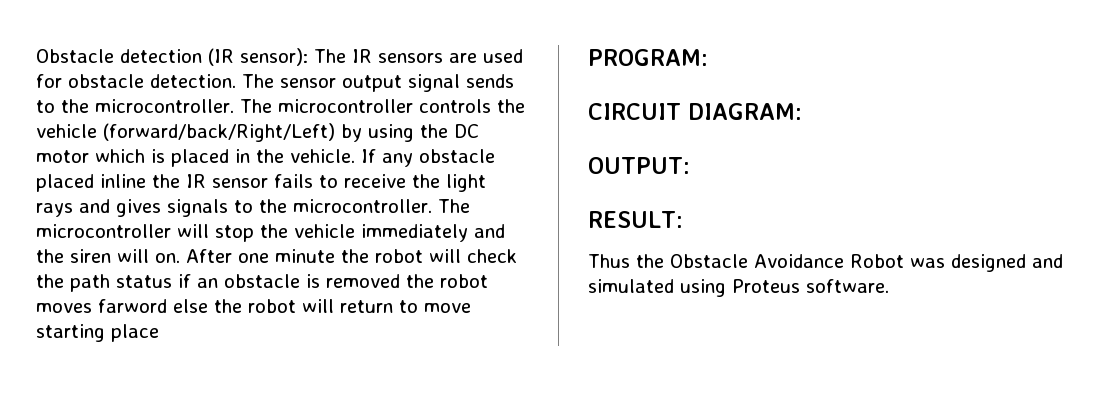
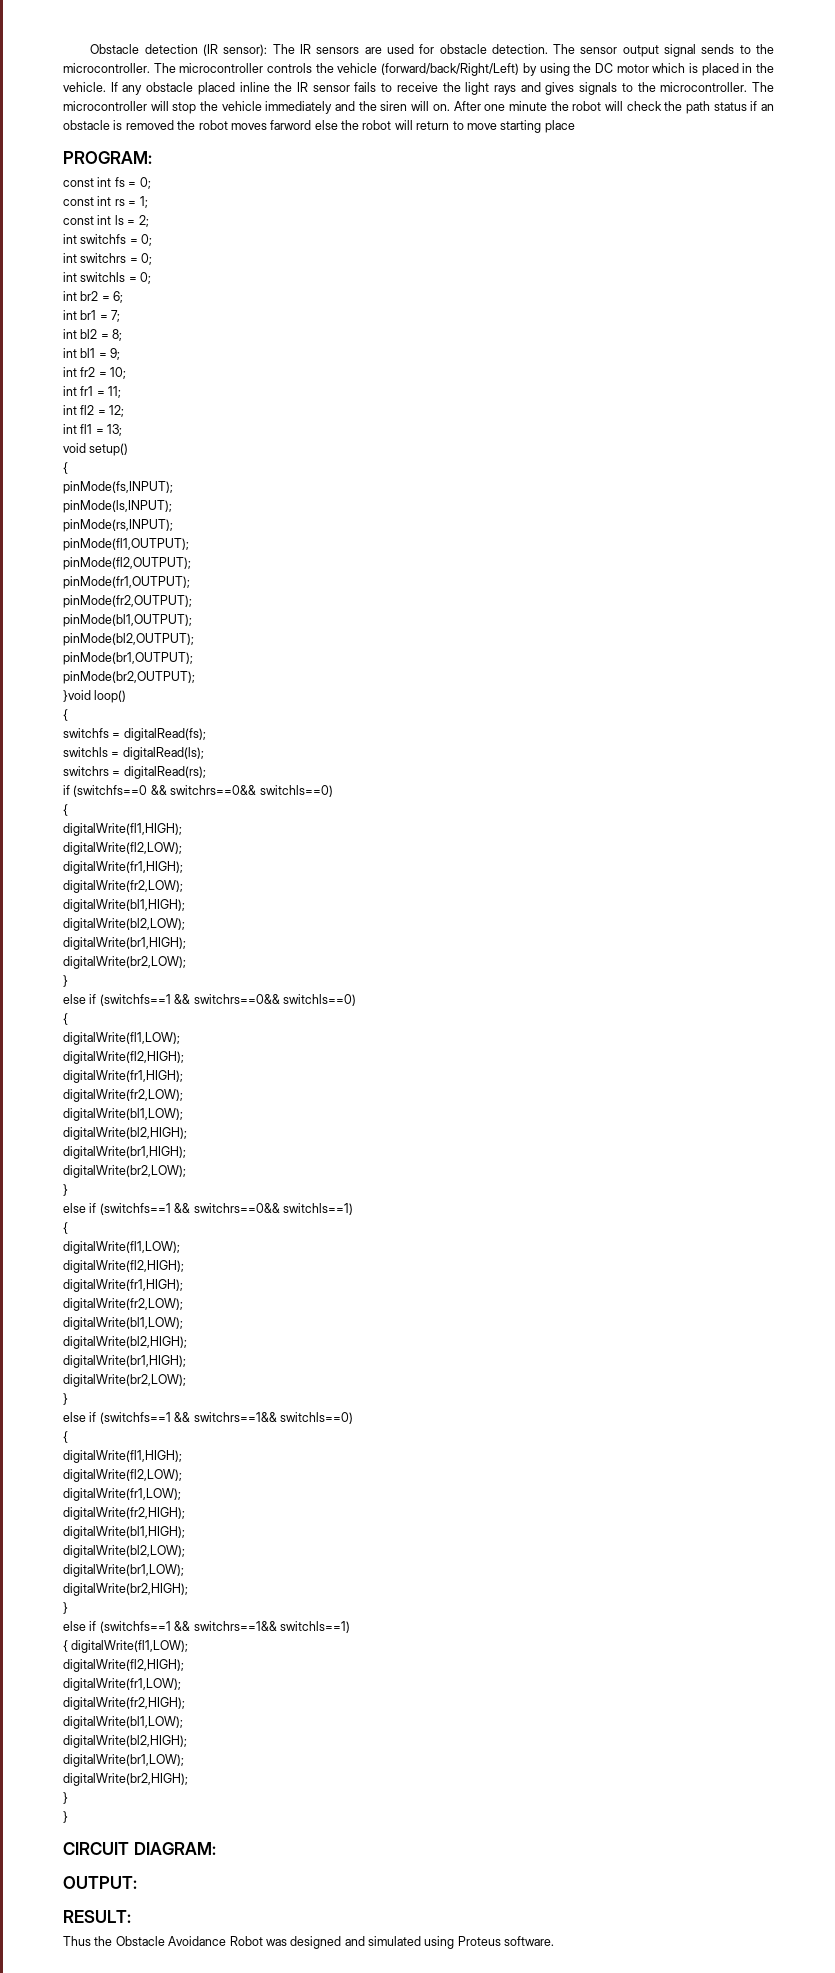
+ const int fs = 0;
+ const int rs = 1;
+ const int ls = 2;
+ int switchfs = 0;
+ int switchrs = 0;
+ int switchls = 0;
+ int br2 = 6;
+ int br1 = 7;
+ int bl2 = 8;
+ int bl1 = 9;
+ int fr2 = 10;
+ int fr1 = 11;
+ int fl2 = 12;
+ int fl1 = 13;
+ void setup()
+ {
+ pinMode(fs,INPUT);
+ pinMode(ls,INPUT);
+ pinMode(rs,INPUT);
+ pinMode(fl1,OUTPUT);
+ pinMode(fl2,OUTPUT);
+ pinMode(fr1,OUTPUT);
+ pinMode(fr2,OUTPUT);
+ pinMode(bl1,OUTPUT);
+ pinMode(bl2,OUTPUT);
+ pinMode(br1,OUTPUT);
+ pinMode(br2,OUTPUT);
+ }void loop()
+ {
+ switchfs = digitalRead(fs);
+ switchls = digitalRead(ls);
+ switchrs = digitalRead(rs);
+ if (switchfs==0 && switchrs==0&& switchls==0)
+ {
+ digitalWrite(fl1,HIGH);
+ digitalWrite(fl2,LOW);
+ digitalWrite(fr1,HIGH);
+ digitalWrite(fr2,LOW);
+ digitalWrite(bl1,HIGH);
+ digitalWrite(bl2,LOW);
+ digitalWrite(br1,HIGH);
+ digitalWrite(br2,LOW);
+ }
+ else if (switchfs==1 && switchrs==0&& switchls==0)
+ {
+ digitalWrite(fl1,LOW);
+ digitalWrite(fl2,HIGH);
+ digitalWrite(fr1,HIGH);
+ digitalWrite(fr2,LOW);
+ digitalWrite(bl1,LOW);
+ digitalWrite(bl2,HIGH);
+ digitalWrite(br1,HIGH);
+ digitalWrite(br2,LOW);
+ }
+ else if (switchfs==1 && switchrs==0&& switchls==1)
+ {
+ digitalWrite(fl1,LOW);
+ digitalWrite(fl2,HIGH);
+ digitalWrite(fr1,HIGH);
+ digitalWrite(fr2,LOW);
+ digitalWrite(bl1,LOW);
+ digitalWrite(bl2,HIGH);
+ digitalWrite(br1,HIGH);
+ digitalWrite(br2,LOW);
+ }
+ else if (switchfs==1 && switchrs==1&& switchls==0)
+ {
+ digitalWrite(fl1,HIGH);
+ digitalWrite(fl2,LOW);
+ digitalWrite(fr1,LOW);
+ digitalWrite(fr2,HIGH);
+ digitalWrite(bl1,HIGH);
+ digitalWrite(bl2,LOW);
+ digitalWrite(br1,LOW);
+ digitalWrite(br2,HIGH);
+ }
+ else if (switchfs==1 && switchrs==1&& switchls==1)
+ { digitalWrite(fl1,LOW);
+ digitalWrite(fl2,HIGH);
+ digitalWrite(fr1,LOW);
+ digitalWrite(fr2,HIGH);
+ digitalWrite(bl1,LOW);
+ digitalWrite(bl2,HIGH);
+ digitalWrite(br1,LOW);
+ digitalWrite(br2,HIGH);
+ }
+ }

